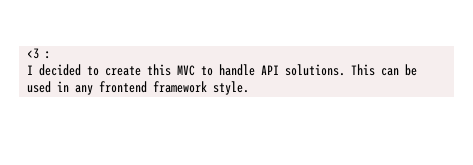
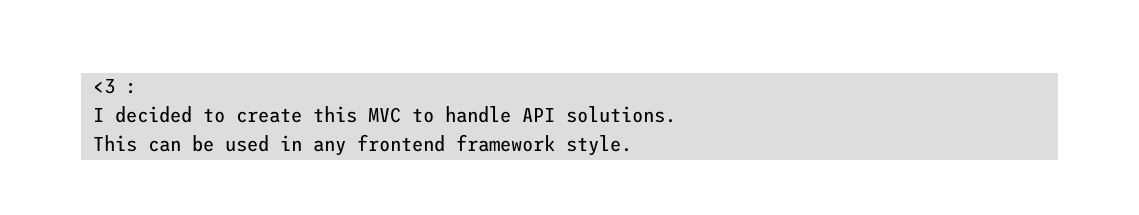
- I decided to create this MVC to handle API solutions. This can be used in any frontend framework style.
+ I decided to create this MVC to handle API solutions.
+ This can be used in any frontend framework style.

